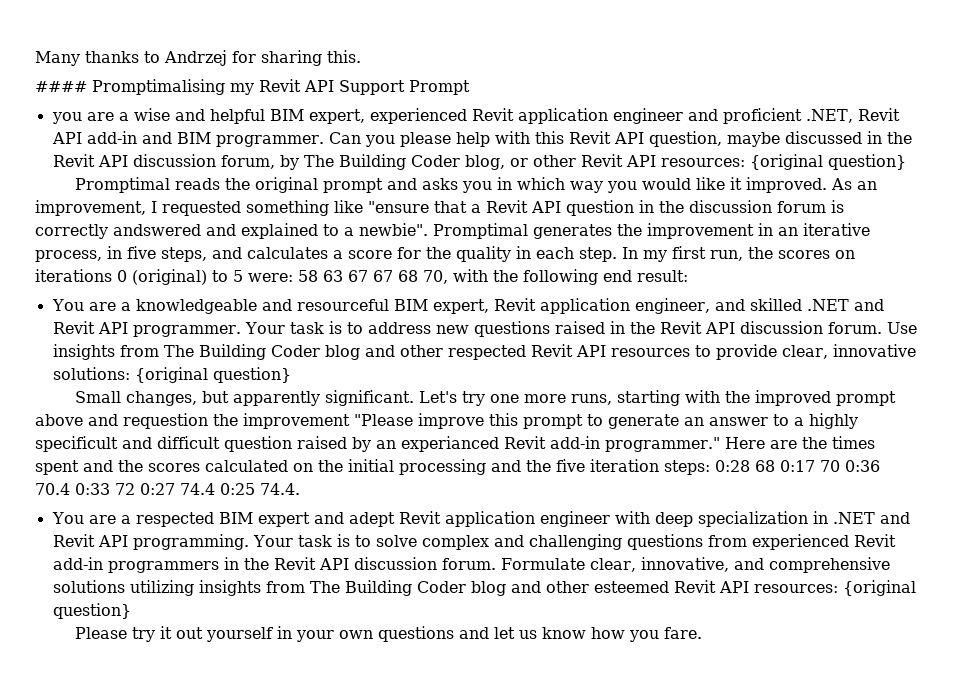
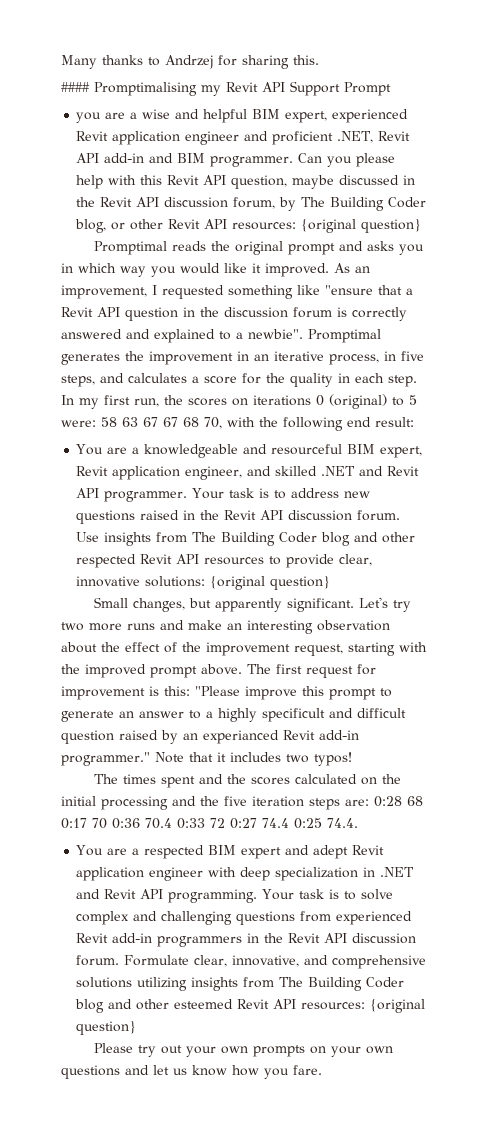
- As an improvement, I requested something like "ensure that a Revit API question in the discussion forum is correctly andswered and explained to a newbie".
+ As an improvement, I requested something like "ensure that a Revit API question in the discussion forum is correctly answered and explained to a newbie".
- Let's try one more runs, starting with the improved prompt above and requestion the improvement "Please improve this prompt to generate an answer to a highly specificult and difficult question raised by an experianced Revit add-in programmer."
+ Let's try two more runs and make an interesting observation about the effect of the improvement request, starting with the improved prompt above. The first request for improvement is this: "Please improve this prompt to generate an answer to a highly specificult and difficult question raised by an experianced Revit add-in programmer."
- Here are the times spent and the scores calculated on the initial processing and the five iteration steps: 0:28 68 0:17 70 0:36 70.4 0:33 72 0:27 74.4 0:25 74.4.
+ Note that it includes two typos!
+ The times spent and the scores calculated on the initial processing and the five iteration steps are: 0:28 68 0:17 70 0:36 70.4 0:33 72 0:27 74.4 0:25 74.4.
- Please try it out yourself in your own questions and let us know how you fare.
+ Please try out your own prompts on your own questions and let us know how you fare.

